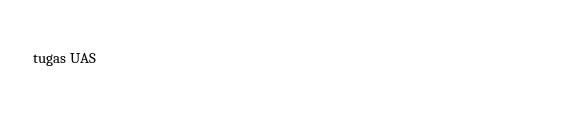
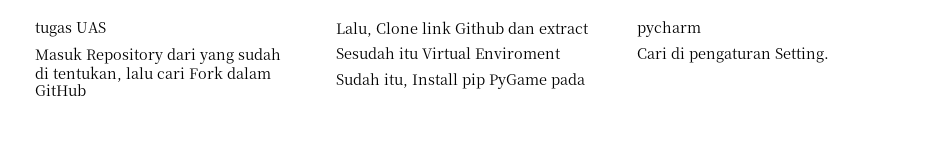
+ Masuk Repository dari yang sudah di tentukan, lalu cari Fork dalam GitHub
+ Lalu, Clone link Github dan extract
+ Sesudah itu Virtual Enviroment
+ Sudah itu, Install pip PyGame pada pycharm
+ Cari di pengaturan Setting.

